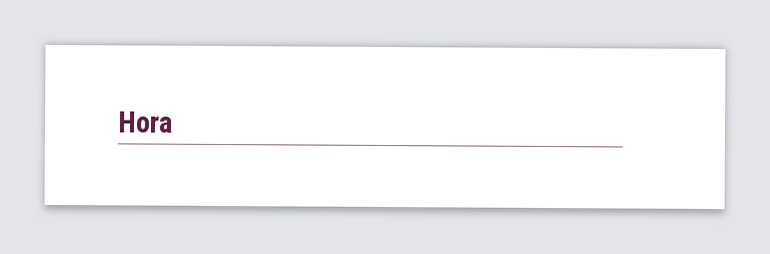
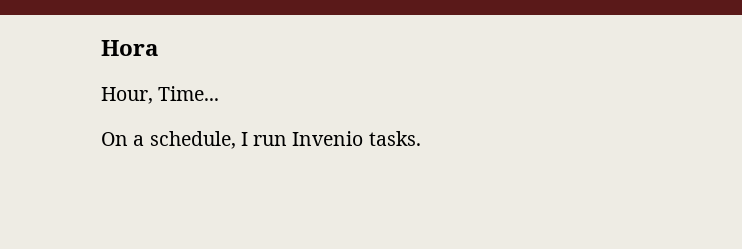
+ Hour, Time...
+ On a schedule, I run Invenio tasks.

